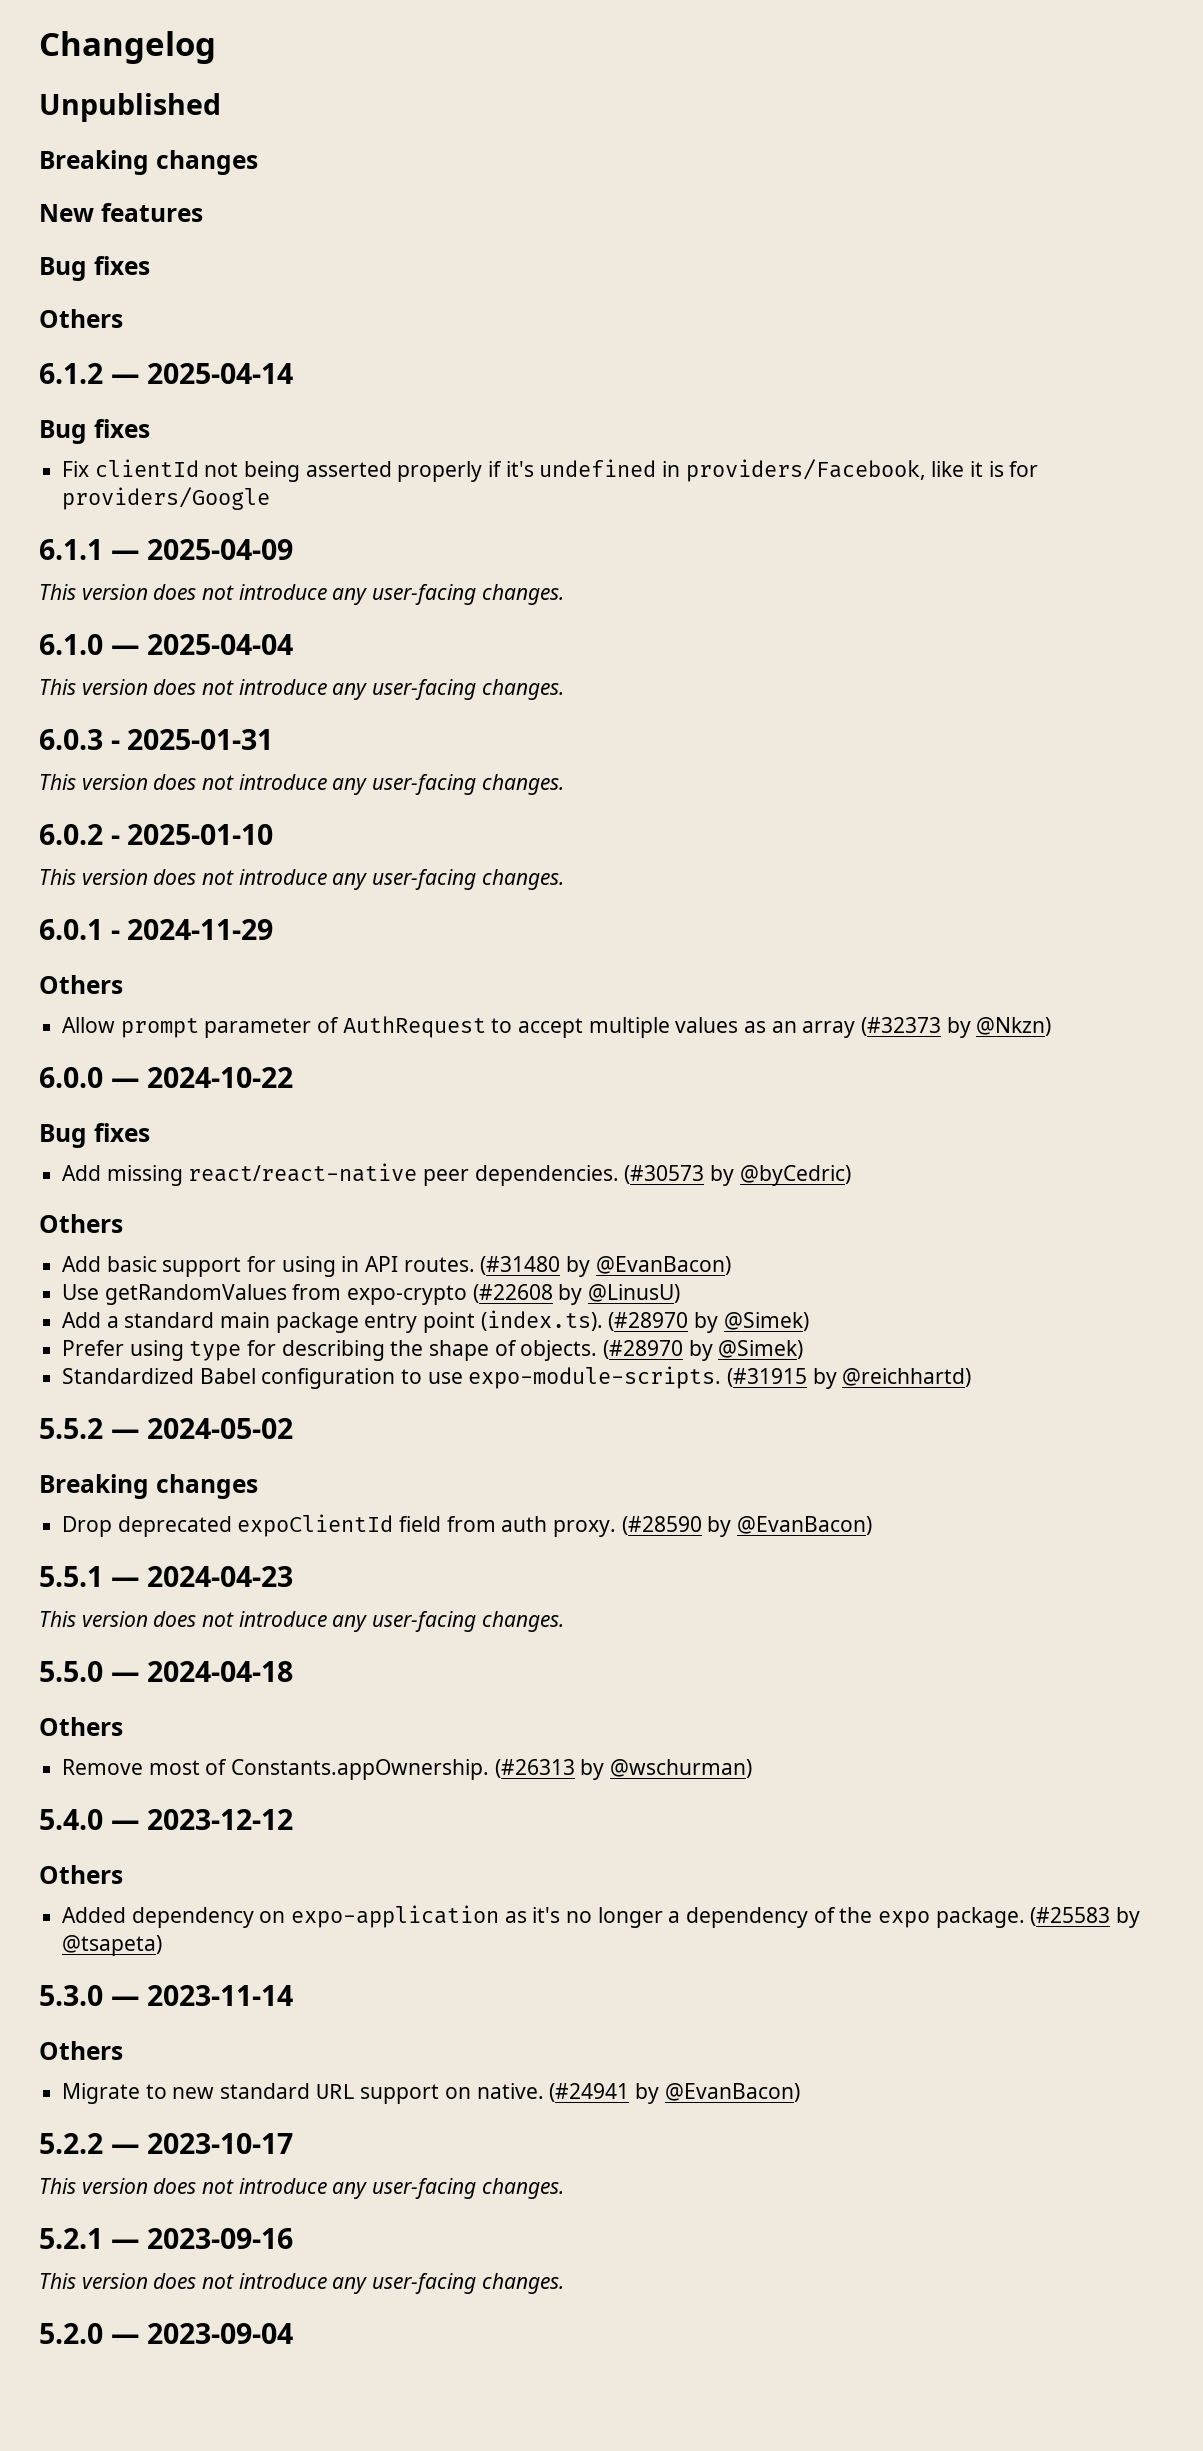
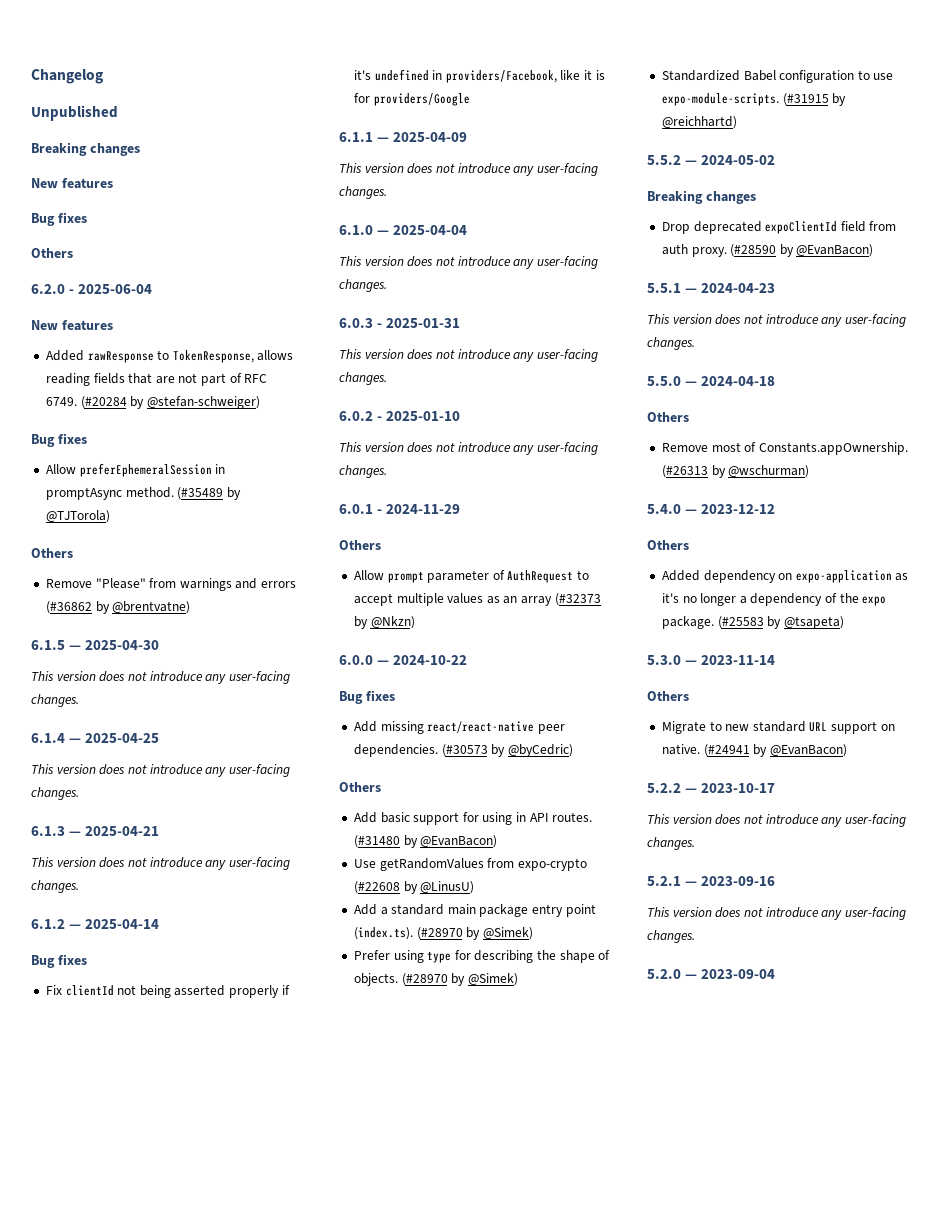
+ 6.2.0 - 2025-06-04
+ New features
+ Added rawResponse to TokenResponse, allows reading fields that are not part of RFC 6749. (#20284 by @stefan-schweiger)
+ Bug fixes
+ Allow preferEphemeralSession in promptAsync method. (#35489 by @TJTorola)
+ Others
+ Remove "Please" from warnings and errors (#36862 by @brentvatne)
+ 6.1.5 — 2025-04-30
+ This version does not introduce any user-facing changes.
+ 6.1.4 — 2025-04-25
+ This version does not introduce any user-facing changes.
+ 6.1.3 — 2025-04-21
+ This version does not introduce any user-facing changes.

